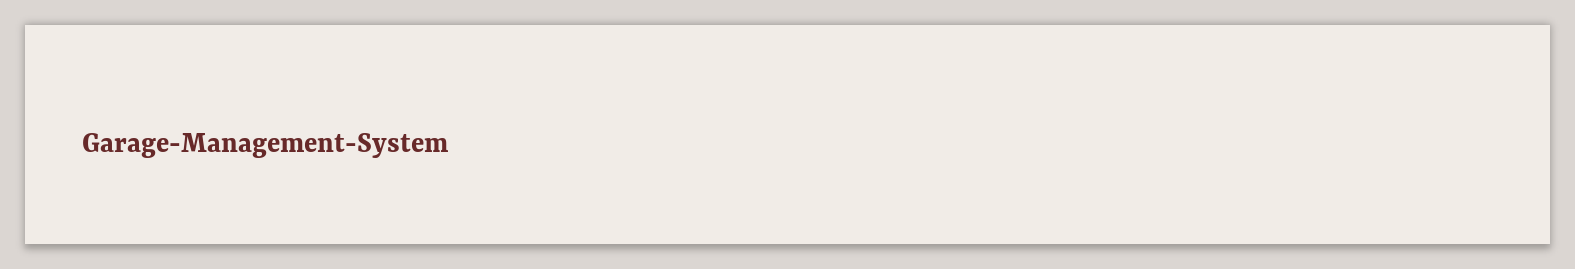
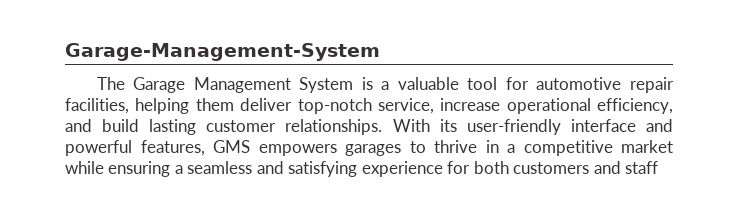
+ The Garage Management System is a valuable tool for automotive repair facilities, helping them deliver top-notch service, increase operational efficiency, and build lasting customer relationships. With its user-friendly interface and powerful features, GMS empowers garages to thrive in a competitive market while ensuring a seamless and satisfying experience for both customers and staff

